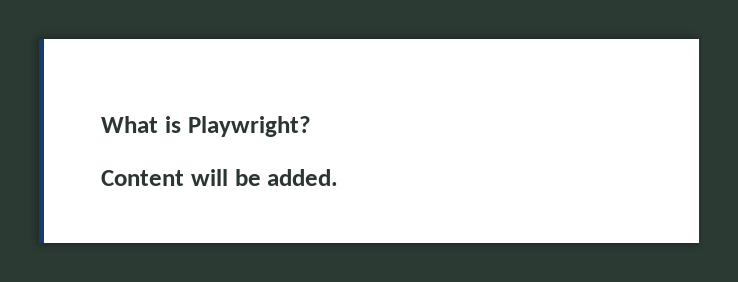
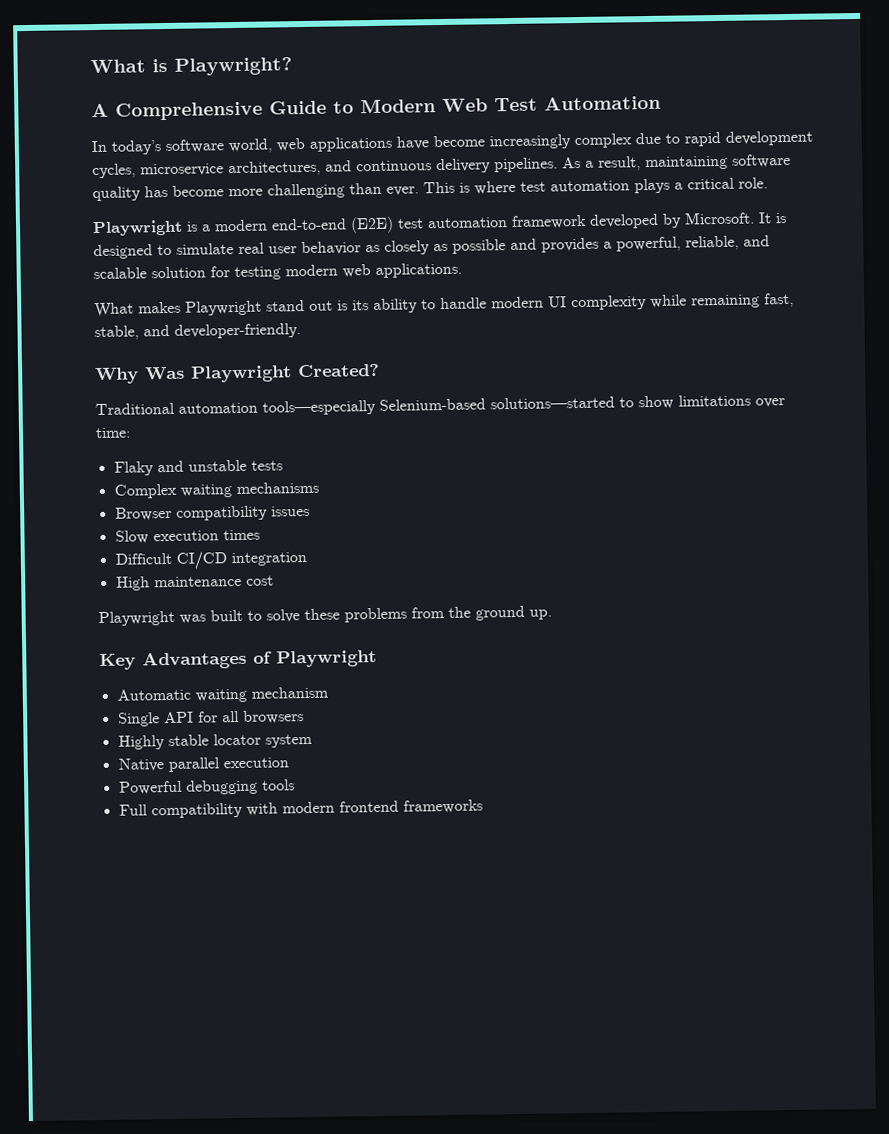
- Content will be added.
+ A Comprehensive Guide to Modern Web Test Automation
+ In today’s software world, web applications have become increasingly complex due to rapid development cycles, microservice architectures, and continuous delivery pipelines. As a result, maintaining software quality has become more challenging than ever. This is where test automation plays a critical role.
+ Playwright is a modern end-to-end (E2E) test automation framework developed by Microsoft. It is designed to simulate real user behavior as closely as possible and provides a powerful, reliable, and scalable solution for testing modern web applications.
+ What makes Playwright stand out is its ability to handle modern UI complexity while remaining fast, stable, and developer-friendly.
+ Why Was Playwright Created?
+ Traditional automation tools—especially Selenium-based solutions—started to show limitations over time:
+ Flaky and unstable tests
+ Complex waiting mechanisms
+ Browser compatibility issues
+ Slow execution times
+ Difficult CI/CD integration
+ High maintenance cost
+ Playwright was built to solve these problems from the ground up.
+ Key Advantages of Playwright
+ Automatic waiting mechanism
+ Single API for all browsers
+ Highly stable locator system
+ Native parallel execution
+ Powerful debugging tools
+ Full compatibility with modern frontend frameworks

